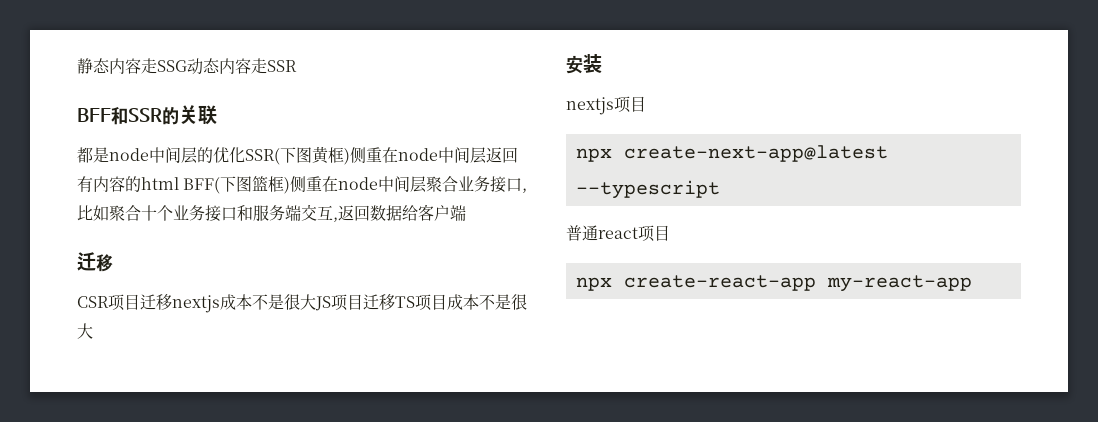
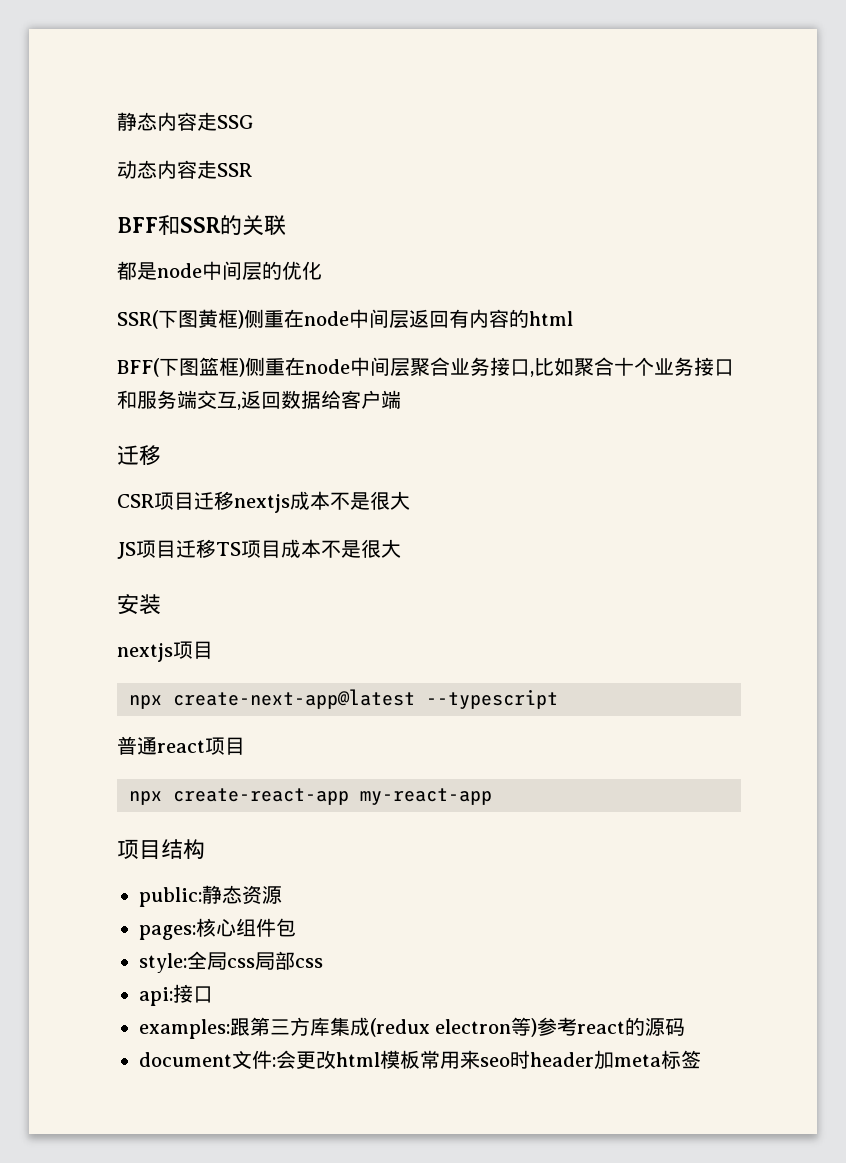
- 静态内容走SSG动态内容走SSR
+ 静态内容走SSG
+ 动态内容走SSR
- 都是node中间层的优化SSR(下图黄框)侧重在node中间层返回有内容的html BFF(下图篮框)侧重在node中间层聚合业务接口,比如聚合十个业务接口和服务端交互,返回数据给客户端
+ 都是node中间层的优化
+ SSR(下图黄框)侧重在node中间层返回有内容的html
+ BFF(下图篮框)侧重在node中间层聚合业务接口,比如聚合十个业务接口和服务端交互,返回数据给客户端
- CSR项目迁移nextjs成本不是很大JS项目迁移TS项目成本不是很大
+ CSR项目迁移nextjs成本不是很大
+ JS项目迁移TS项目成本不是很大
+ 项目结构
+ public:静态资源
+ pages:核心组件包
+ style:全局css局部css
+ api:接口
+ examples:跟第三方库集成(redux electron等)参考react的源码
+ document文件:会更改html模板常用来seo时header加meta标签

